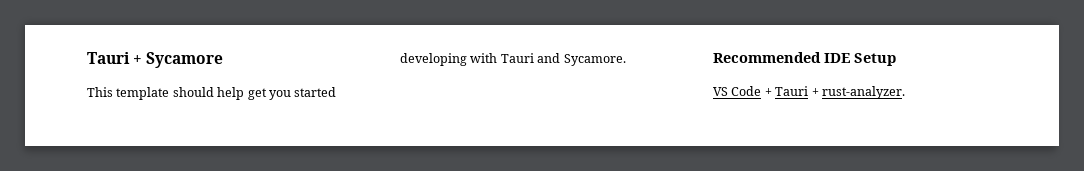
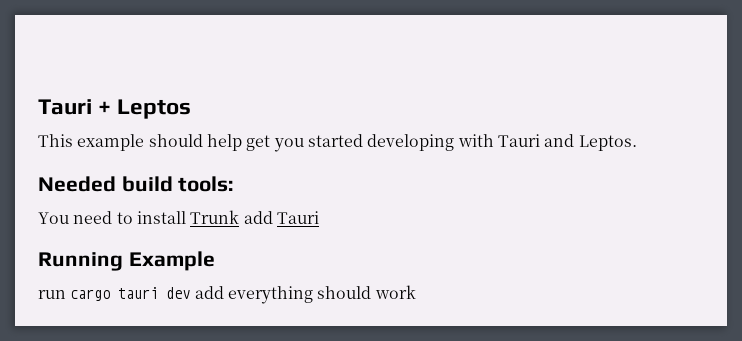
- Tauri + Sycamore
+ Tauri + Leptos
- This template should help get you started developing with Tauri and Sycamore.
- Recommended IDE Setup
- VS Code + Tauri + rust-analyzer.
+ This example should help get you started developing with Tauri and Leptos.
+ Needed build tools:
+ You need to install Trunk add Tauri
+ Running Example
+ run cargo tauri dev add everything should work

